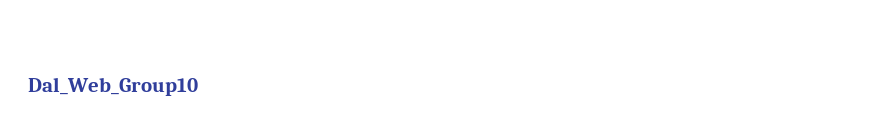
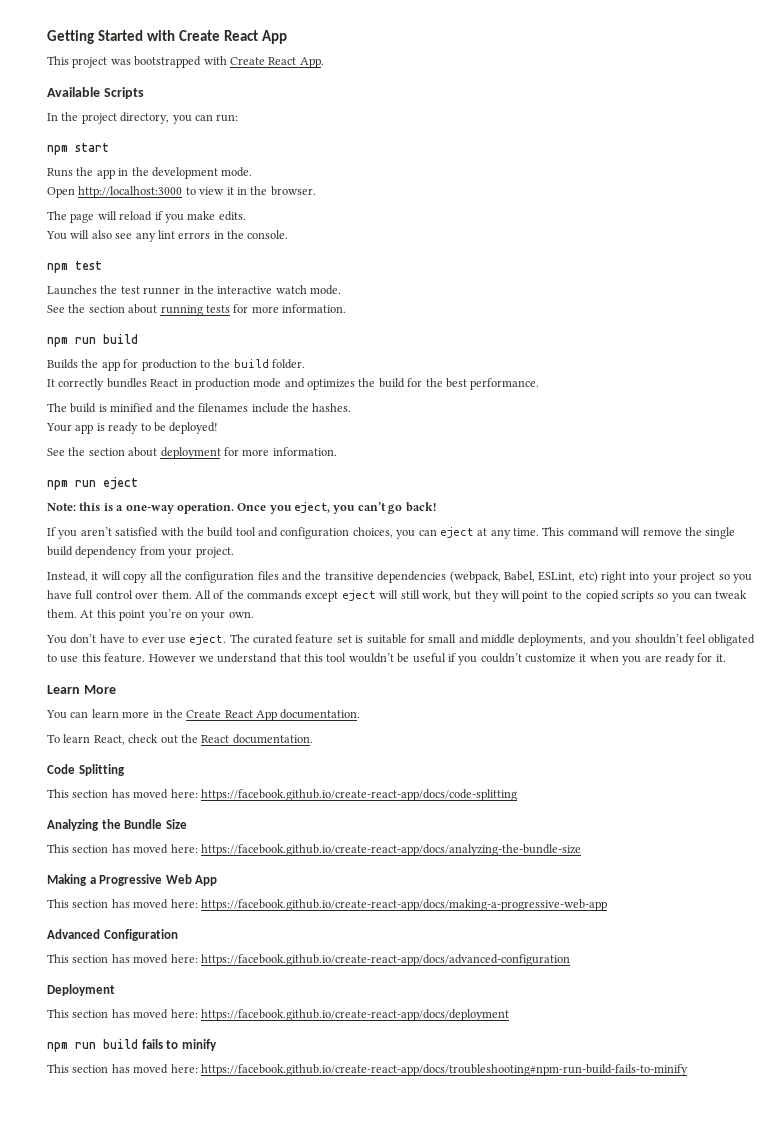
- Dal_Web_Group10
+ Getting Started with Create React App
+ This project was bootstrapped with Create React App.
+ Available Scripts
+ In the project directory, you can run:
+ npm start
+ Runs the app in the development mode.
+ Open http://localhost:3000 to view it in the browser.
+ The page will reload if you make edits.
+ You will also see any lint errors in the console.
+ npm test
+ Launches the test runner in the interactive watch mode.
+ See the section about running tests for more information.
+ npm run build
+ Builds the app for production to the build folder.
+ It correctly bundles React in production mode and optimizes the build for the best performance.
+ The build is minified and the filenames include the hashes.
+ Your app is ready to be deployed!
+ See the section about deployment for more information.
+ npm run eject
+ Note: this is a one-way operation. Once you eject, you can’t go back!
+ If you aren’t satisfied with the build tool and configuration choices, you can eject at any time. This command will remove the single build dependency from your project.
+ Instead, it will copy all the configuration files and the transitive dependencies (webpack, Babel, ESLint, etc) right into your project so you have full control over them. All of the commands except eject will still work, but they will point to the copied scripts so you can tweak them. At this point you’re on your own.
+ You don’t have to ever use eject. The curated feature set is suitable for small and middle deployments, and you shouldn’t feel obligated to use this feature. However we understand that this tool wouldn’t be useful if you couldn’t customize it when you are ready for it.
+ Learn More
+ You can learn more in the Create React App documentation.
+ To learn React, check out the React documentation.
+ Code Splitting
+ This section has moved here: https://facebook.github.io/create-react-app/docs/code-splitting
+ Analyzing the Bundle Size
+ This section has moved here: https://facebook.github.io/create-react-app/docs/analyzing-the-bundle-size
+ Making a Progressive Web App
+ This section has moved here: https://facebook.github.io/create-react-app/docs/making-a-progressive-web-app
+ Advanced Configuration
+ This section has moved here: https://facebook.github.io/create-react-app/docs/advanced-configuration
+ Deployment
+ This section has moved here: https://facebook.github.io/create-react-app/docs/deployment
+ npm run build fails to minify
+ This section has moved here: https://facebook.github.io/create-react-app/docs/troubleshooting#npm-run-build-fails-to-minify

